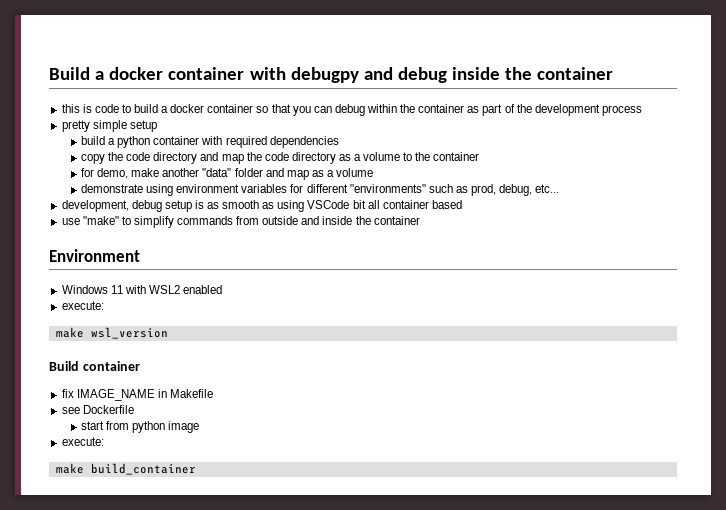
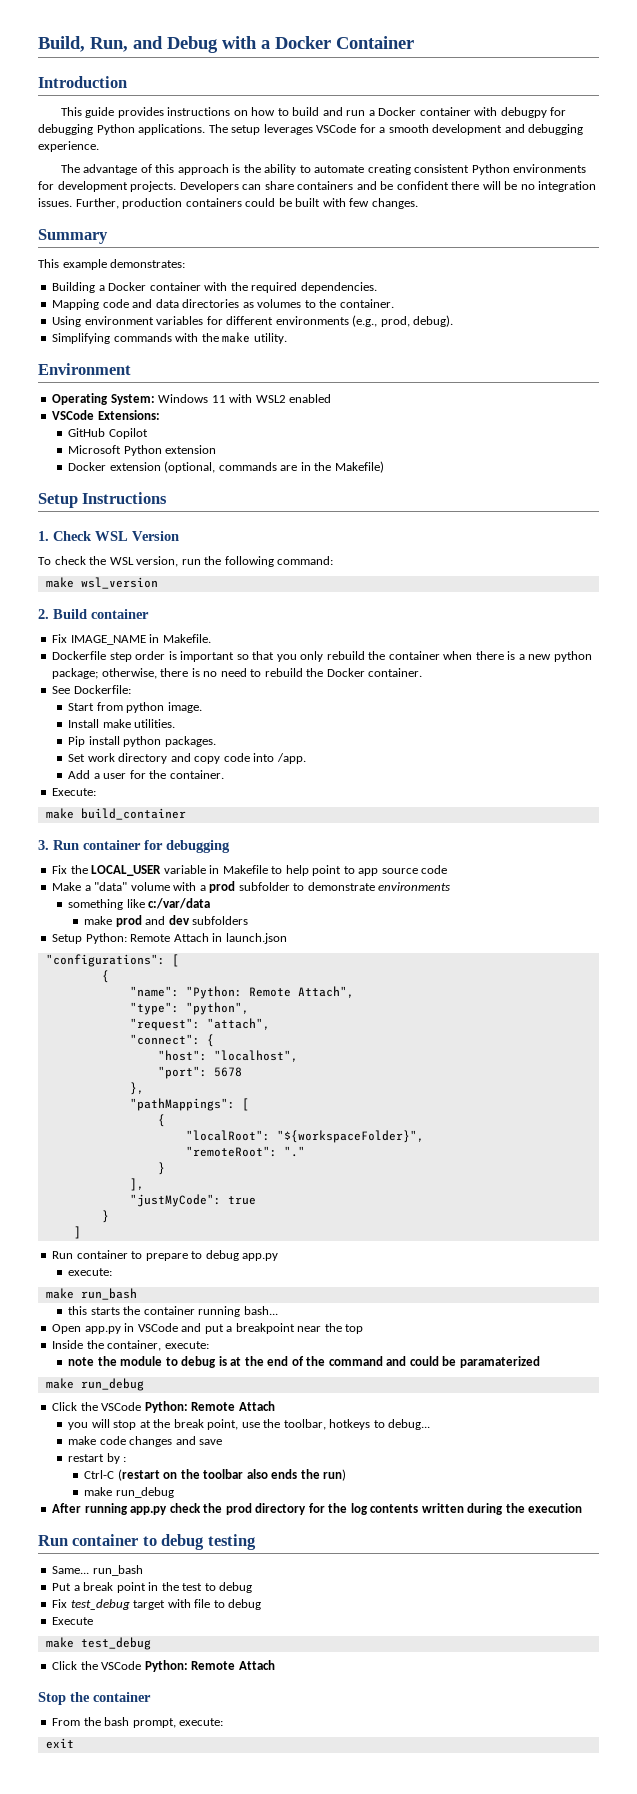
- Build a docker container with debugpy and debug inside the container
- this is code to build a docker container so that you can debug within the container as part of the development process
- pretty simple setup
- build a python container with required dependencies
- copy the code directory and map the code directory as a volume to the container
- for demo, make another "data" folder and map as a volume
- demonstrate using environment variables for different "environments" such as prod, debug, etc...
- development, debug setup is as smooth as using VSCode bit all container based
- use "make" to simplify commands from outside and inside the container
+ Build, Run, and Debug with a Docker Container
+ Introduction
+ This guide provides instructions on how to build and run a Docker container with debugpy for debugging Python applications. The setup leverages VSCode for a smooth development and debugging experience.
+ The advantage of this approach is the ability to automate creating consistent Python environments for development projects. Developers can share containers and be confident there will be no integration issues. Further, production containers could be built with few changes.
+ Summary
+ This example demonstrates:
+ Building a Docker container with the required dependencies.
+ Mapping code and data directories as volumes to the container.
+ Using environment variables for different environments (e.g., prod, debug).
+ Simplifying commands with the make utility.
- Windows 11 with WSL2 enabled
- execute:
+ Operating System: Windows 11 with WSL2 enabled
+ VSCode Extensions:
+ GitHub Copilot
+ Microsoft Python extension
+ Docker extension (optional, commands are in the Makefile)
+ Setup Instructions
+ 1. Check WSL Version
+ To check the WSL version, run the following command:
- Build container
+ 2. Build container
- fix IMAGE_NAME in Makefile
- see Dockerfile
- start from python image
+ Fix IMAGE_NAME in Makefile.
+ Dockerfile step order is important so that you only rebuild the container when there is a new python package; otherwise, there is no need to rebuild the Docker container.
+ See Dockerfile:
+ Start from python image.
+ Install make utilities.
+ Pip install python packages.
+ Set work directory and copy code into /app.
+ Add a user for the container.
+ Execute:
+ make build_container
+ 3. Run container for debugging
+ Fix the LOCAL_USER variable in Makefile to help point to app source code
+ Make a "data" volume with a prod subfolder to demonstrate environments
+ something like c:/var/data
+ make prod and dev subfolders
+ Setup Python: Remote Attach in launch.json
+ "configurations": [
+ {
+ "name": "Python: Remote Attach",
+ "type": "python",
+ "request": "attach",
+ "connect": {
+ "host": "localhost",
+ "port": 5678
+ },
+ "pathMappings": [
+ {
+ "localRoot": "${workspaceFolder}",
+ "remoteRoot": "."
+ }
+ ],
+ "justMyCode": true
+ }
+ ]
+ Run container to prepare to debug app.py
  execute:
- make build_container
+ make run_bash
+ this starts the container running bash...
+ Open app.py in VSCode and put a breakpoint near the top
+ Inside the container, execute:
+ note the module to debug is at the end of the command and could be paramaterized
+ make run_debug
+ Click the VSCode Python: Remote Attach
+ you will stop at the break point, use the toolbar, hotkeys to debug...
+ make code changes and save
+ restart by :
+ Ctrl-C (restart on the toolbar also ends the run)
+ make run_debug
+ After running app.py check the prod directory for the log contents written during the execution
+ Run container to debug testing
+ Same... run_bash
+ Put a break point in the test to debug
+ Fix test_debug target with file to debug
+ Execute
+ make test_debug
+ Click the VSCode Python: Remote Attach
+ Stop the container
+ From the bash prompt, execute:
+ exit

